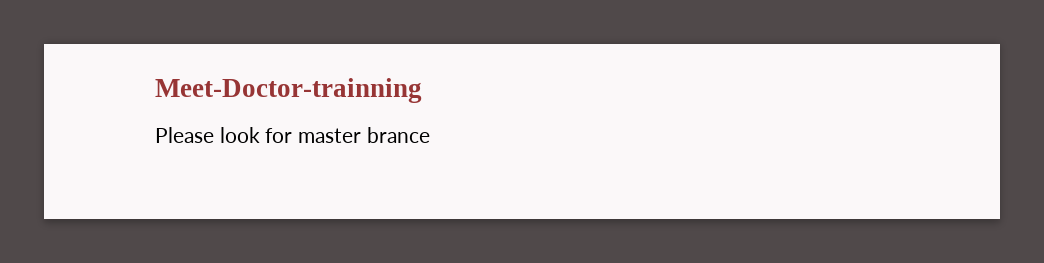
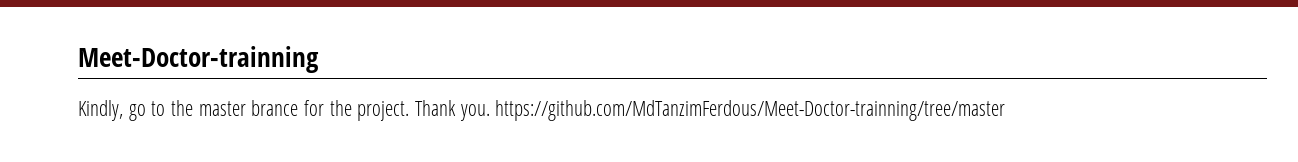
- Please look for master brance
+ Kindly, go to the master brance for the project. Thank you. https://github.com/MdTanzimFerdous/Meet-Doctor-trainning/tree/master

